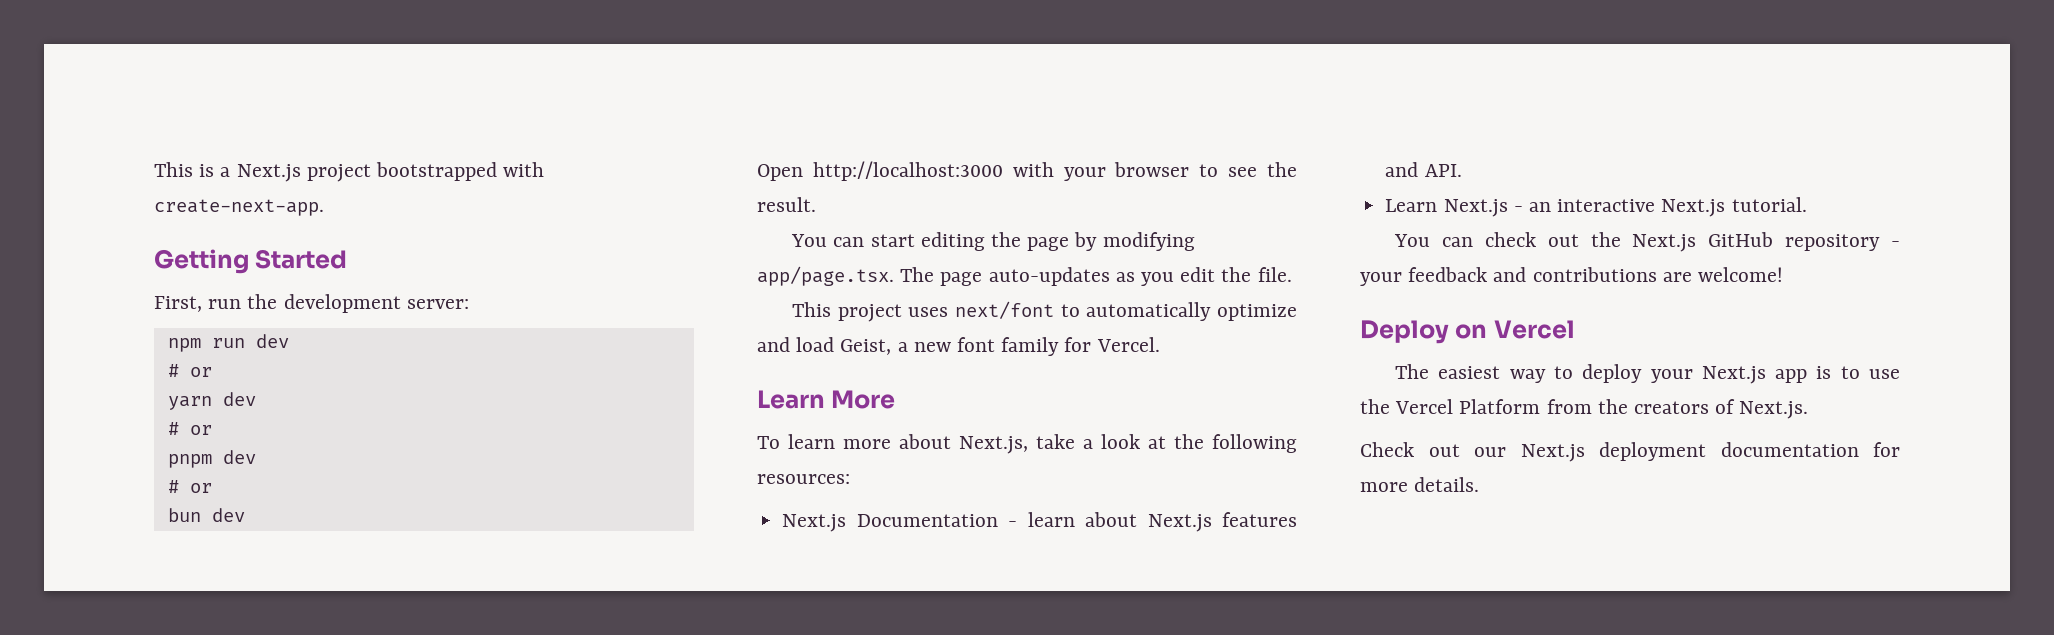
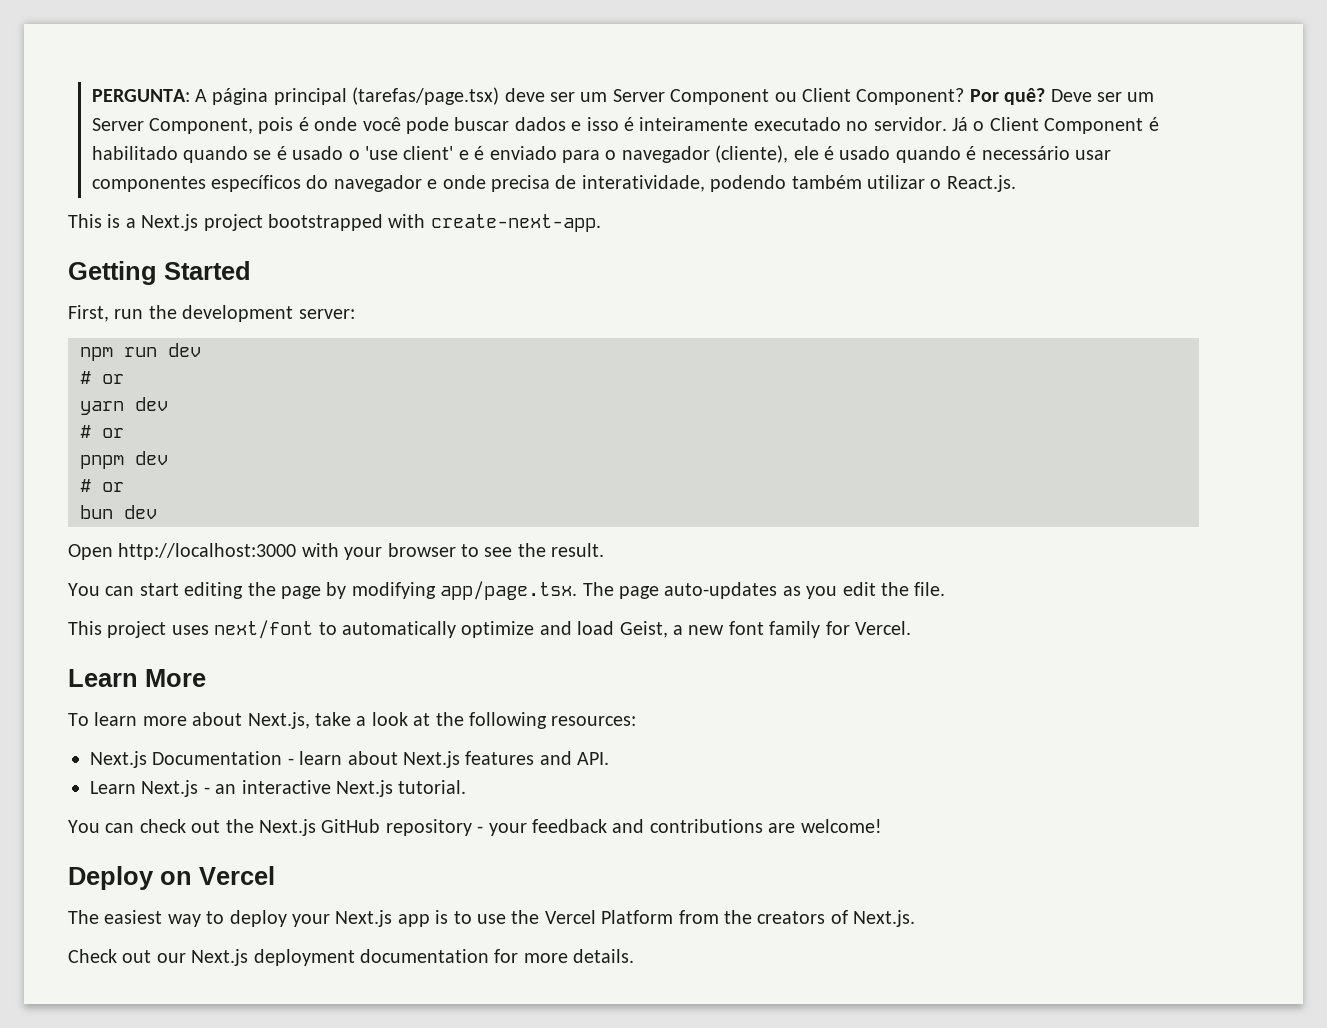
+ PERGUNTA: A página principal (tarefas/page.tsx) deve ser um Server Component ou Client Component? Por quê? Deve ser um Server Component, pois é onde você pode buscar dados e isso é inteiramente executado no servidor. Já o Client Component é habilitado quando se é usado o 'use client' e é enviado para o navegador (cliente), ele é usado quando é necessário usar componentes específicos do navegador e onde precisa de interatividade, podendo também utilizar o React.js.

